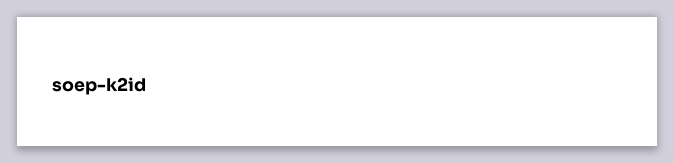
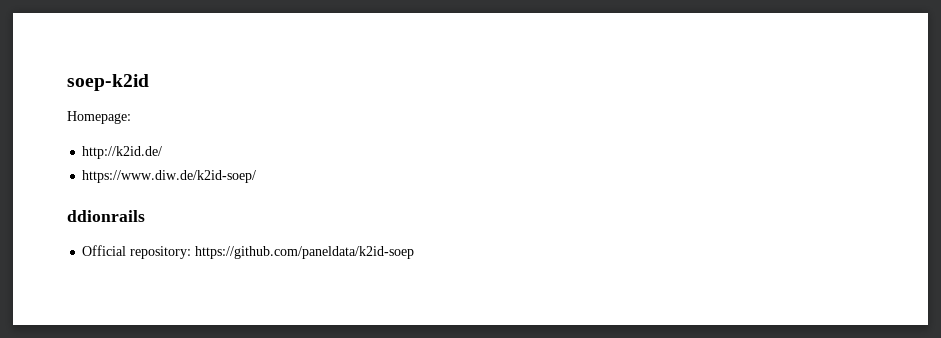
+ Homepage:
+ http://k2id.de/
+ https://www.diw.de/k2id-soep/
+ ddionrails
+ Official repository: https://github.com/paneldata/k2id-soep

